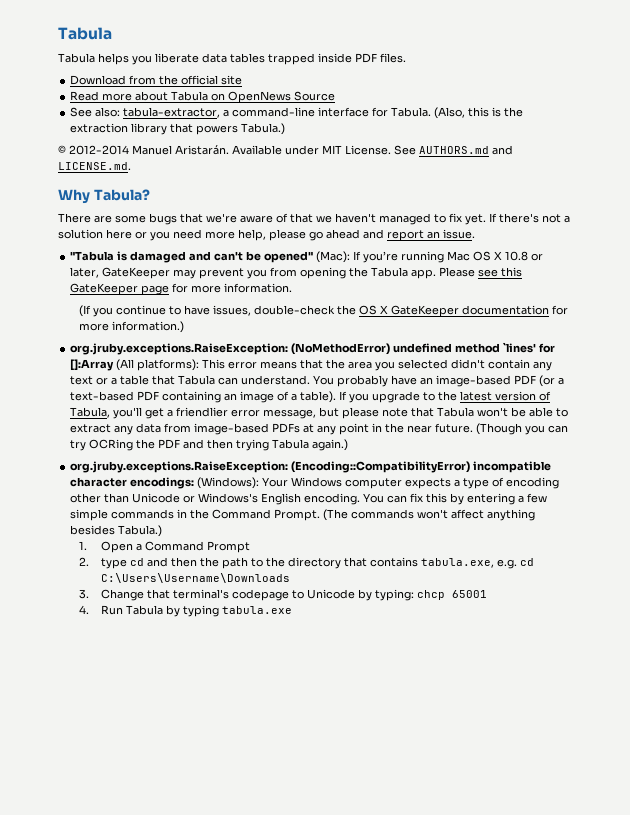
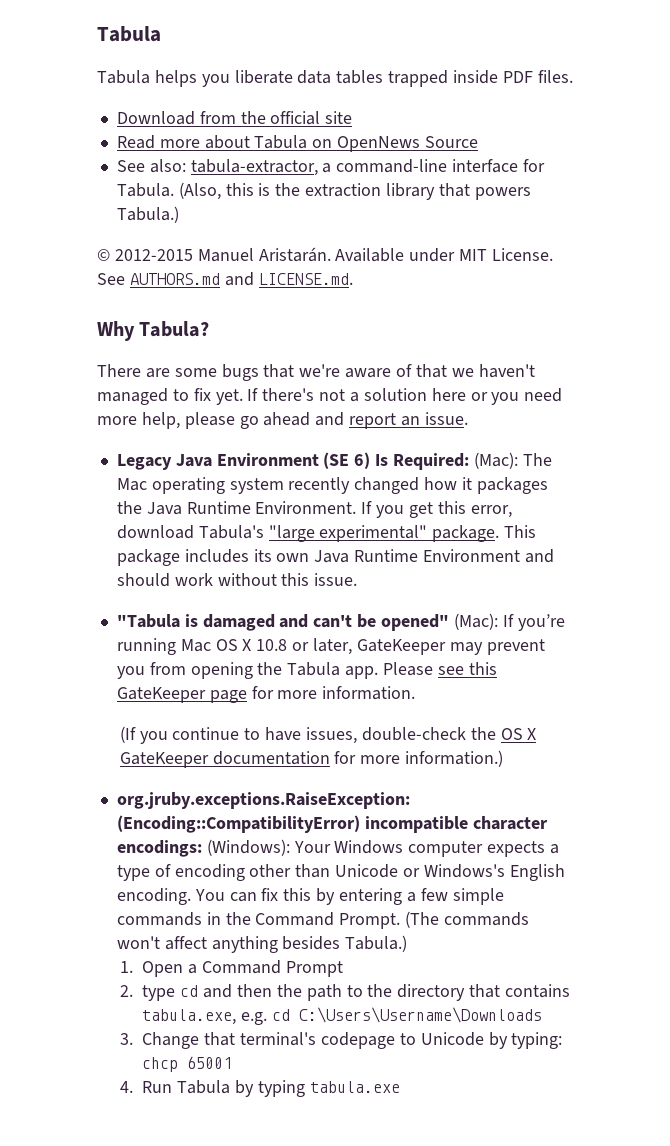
- © 2012-2014 Manuel Aristarán.
+ © 2012-2015 Manuel Aristarán.
+ Legacy Java Environment (SE 6) Is Required: (Mac): The Mac operating system recently changed how it packages the Java Runtime Environment. If you get this error, download Tabula's "large experimental" package. This package includes its own Java Runtime Environment and should work without this issue.
- org.jruby.exceptions.RaiseException: (NoMethodError) undefined method `lines' for []:Array (All platforms): This error means that the area you selected didn't contain any text or a table that Tabula can understand. You probably have an image-based PDF (or a text-based PDF containing an image of a table). If you upgrade to the latest version of Tabula, you'll get a friendlier error message, but please note that Tabula won't be able to extract any data from image-based PDFs at any point in the near future. (Though you can try OCRing the PDF and then trying Tabula again.)

